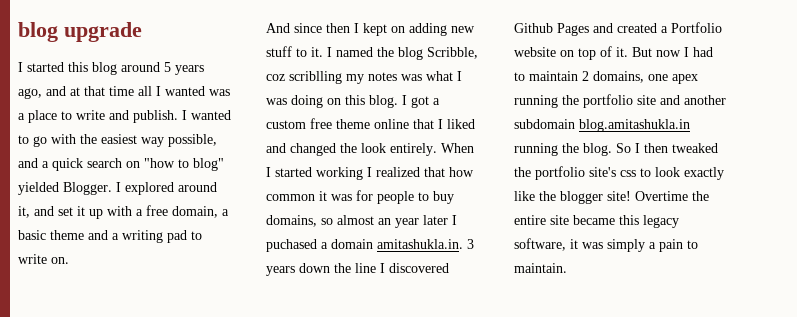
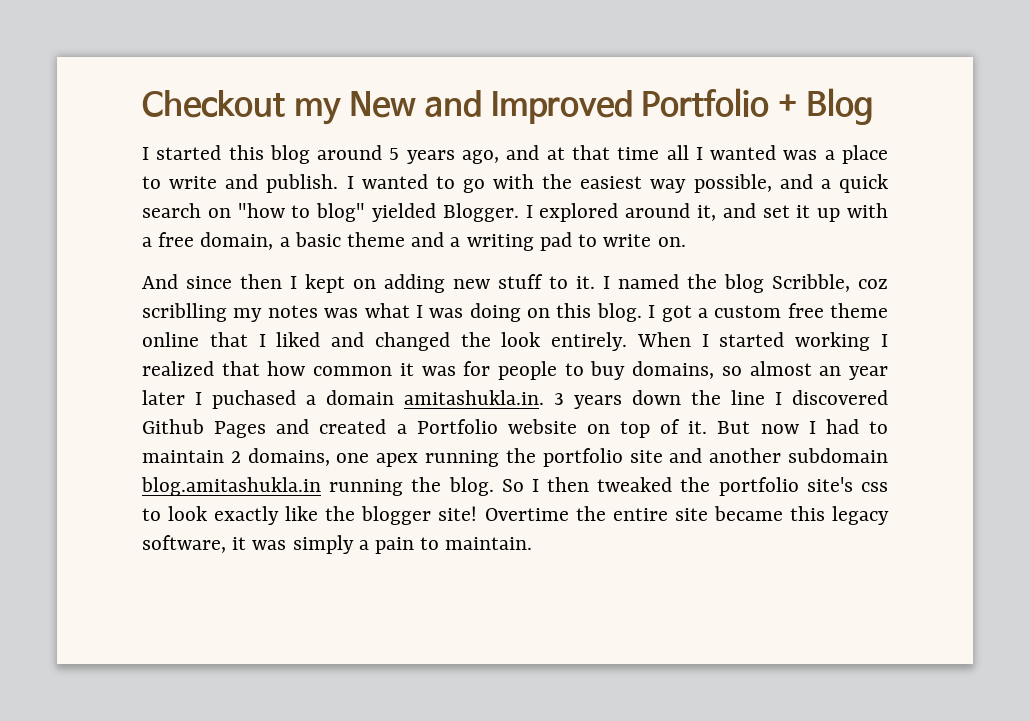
- blog upgrade
+ Checkout my New and Improved Portfolio + Blog

